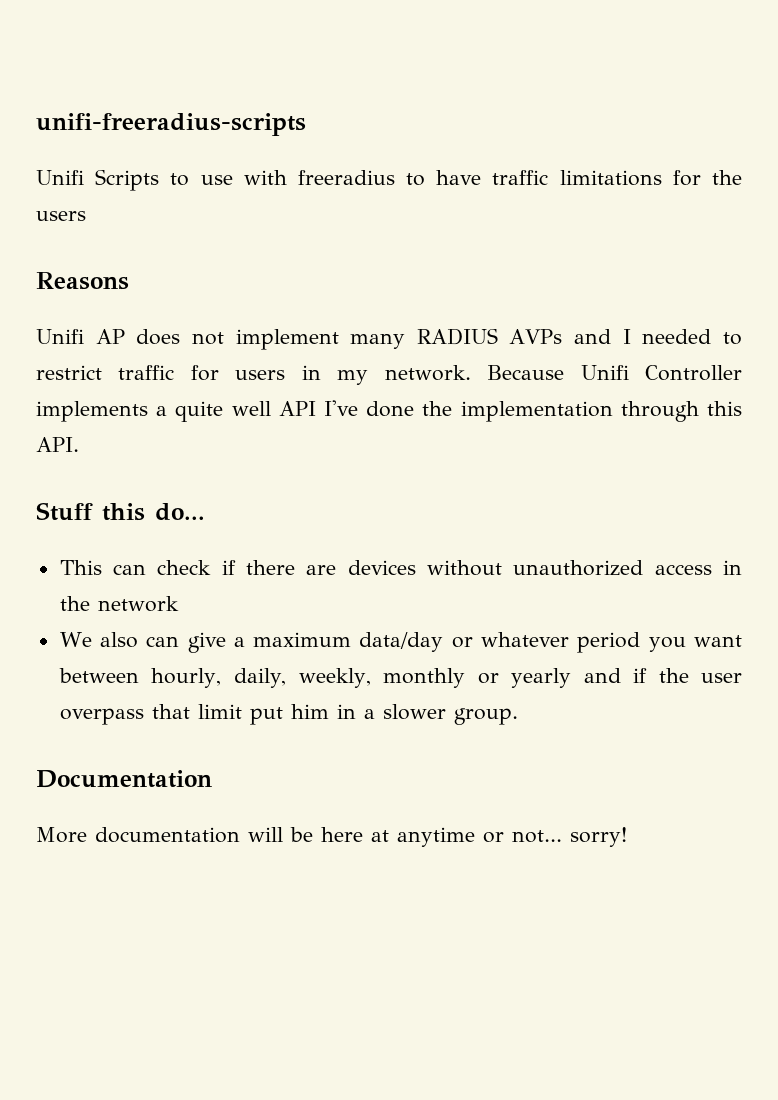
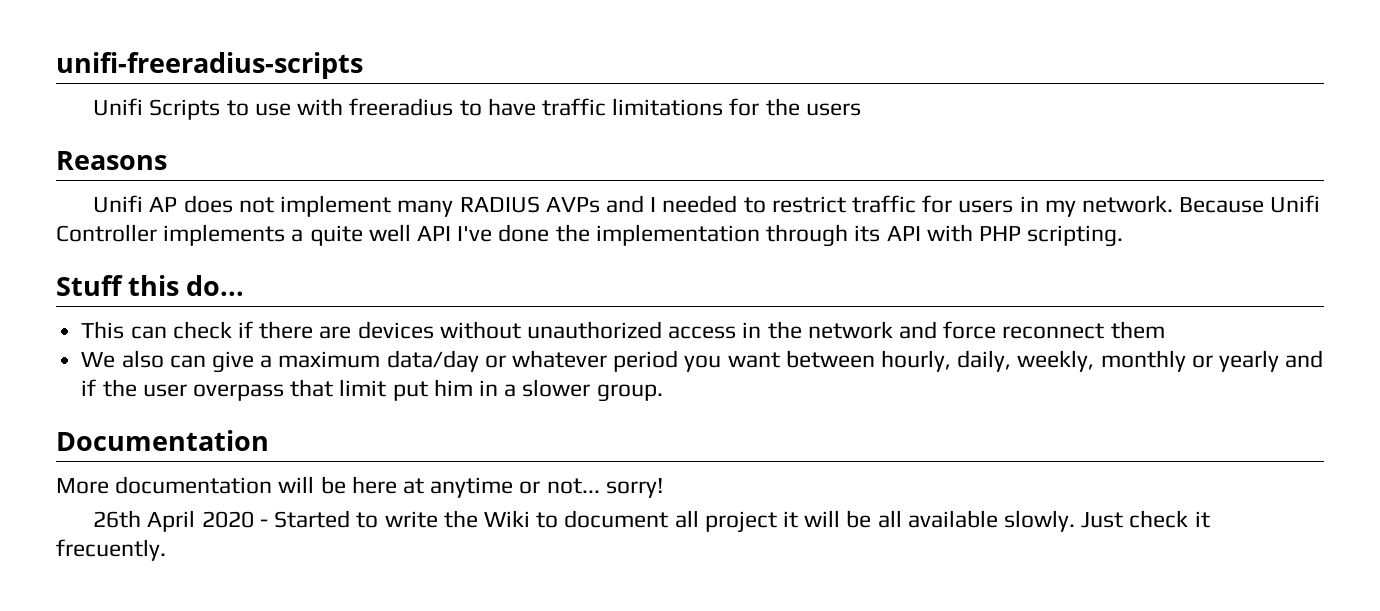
- Because Unifi Controller implements a quite well API I've done the implementation through this API.
+ Because Unifi Controller implements a quite well API I've done the implementation through its API with PHP scripting.
- This can check if there are devices without unauthorized access in the network
+ This can check if there are devices without unauthorized access in the network and force reconnect them
+ 26th April 2020 - Started to write the Wiki to document all project it will be all available slowly. Just check it frecuently.

